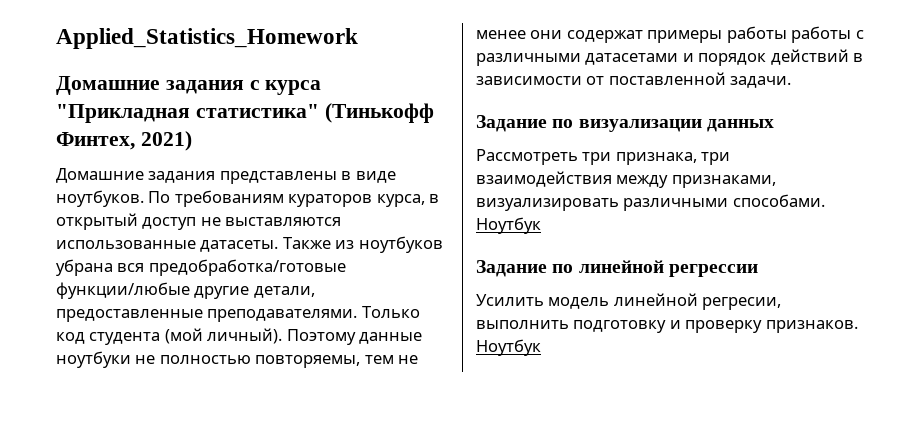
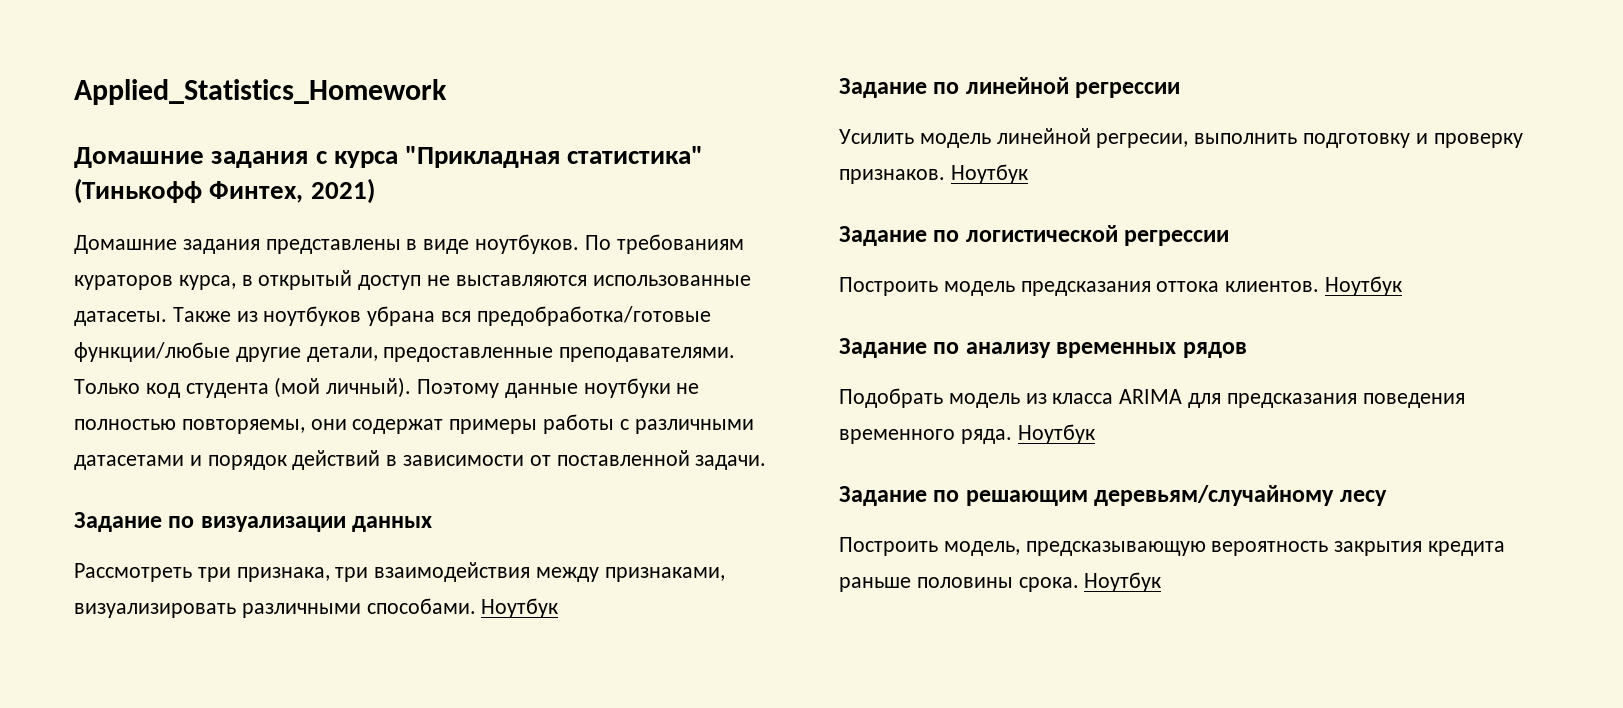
- Поэтому данные ноутбуки не полностью повторяемы, тем не менее они содержат примеры работы работы с различными датасетами и порядок действий в зависимости от поставленной задачи.
+ Поэтому данные ноутбуки не полностью повторяемы, они содержат примеры работы с различными датасетами и порядок действий в зависимости от поставленной задачи.
+ Задание по логистической регрессии
+ Построить модель предсказания оттока клиентов. Ноутбук
+ Задание по анализу временных рядов
+ Подобрать модель из класса ARIMA для предсказания поведения временного ряда. Ноутбук
+ Задание по решающим деревьям/случайному лесу
+ Построить модель, предсказывающую вероятность закрытия кредита раньше половины срока. Ноутбук

